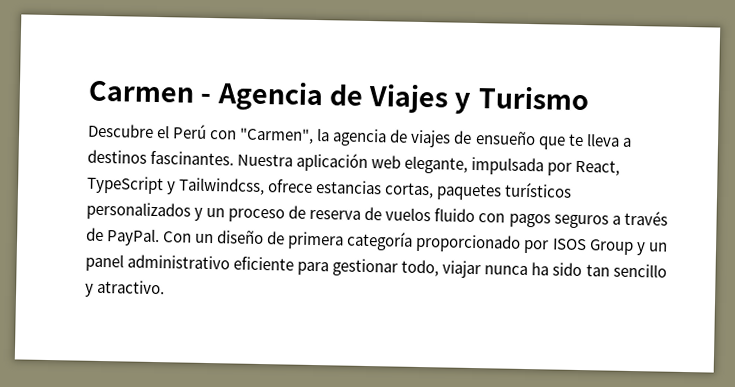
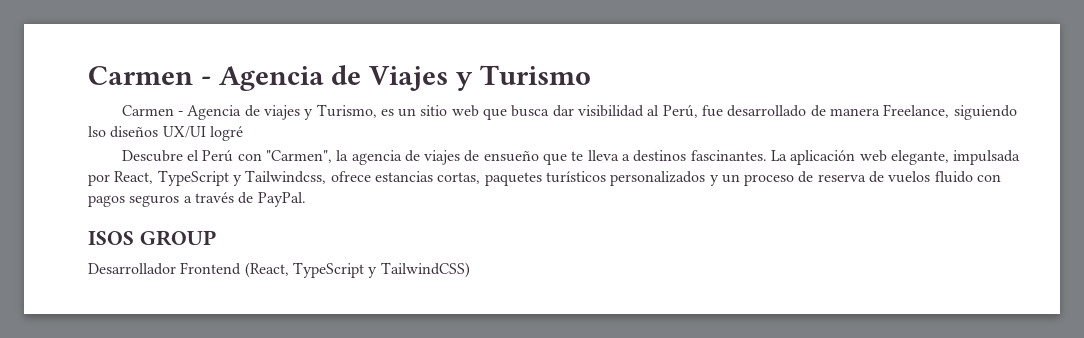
+ Carmen - Agencia de viajes y Turismo, es un sitio web que busca dar visibilidad al Perú, fue desarrollado de manera Freelance, siguiendo lso diseños UX/UI logré
- Nuestra aplicación web elegante, impulsada por React, TypeScript y Tailwindcss, ofrece estancias cortas, paquetes turísticos personalizados y un proceso de reserva de vuelos fluido con pagos seguros a través de PayPal. Con un diseño de primera categoría proporcionado por ISOS Group y un panel administrativo eficiente para gestionar todo, viajar nunca ha sido tan sencillo y atractivo.
+ La aplicación web elegante, impulsada por React, TypeScript y Tailwindcss, ofrece estancias cortas, paquetes turísticos personalizados y un proceso de reserva de vuelos fluido con pagos seguros a través de PayPal.
+ ISOS GROUP
+ Desarrollador Frontend (React, TypeScript y TailwindCSS)

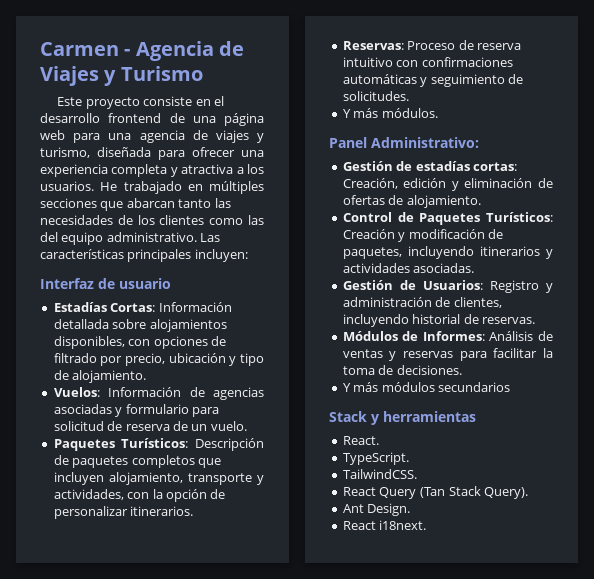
- Carmen - Agencia de viajes y Turismo, es un sitio web que busca dar visibilidad al Perú, fue desarrollado de manera Freelance, siguiendo lso diseños UX/UI logré
- Descubre el Perú con "Carmen", la agencia de viajes de ensueño que te lleva a destinos fascinantes. La aplicación web elegante, impulsada por React, TypeScript y Tailwindcss, ofrece estancias cortas, paquetes turísticos personalizados y un proceso de reserva de vuelos fluido con pagos seguros a través de PayPal.
- ISOS GROUP
- Desarrollador Frontend (React, TypeScript y TailwindCSS)
+ Este proyecto consiste en el desarrollo frontend de una página web para una agencia de viajes y turismo, diseñada para ofrecer una experiencia completa y atractiva a los usuarios. He trabajado en múltiples secciones que abarcan tanto las necesidades de los clientes como las del equipo administrativo. Las características principales incluyen:
+ Interfaz de usuario
+ Estadías Cortas: Información detallada sobre alojamientos disponibles, con opciones de filtrado por precio, ubicación y tipo de alojamiento.
+ Vuelos: Información de agencias asociadas y formulario para solicitud de reserva de un vuelo.
+ Paquetes Turísticos: Descripción de paquetes completos que incluyen alojamiento, transporte y actividades, con la opción de personalizar itinerarios.
+ Reservas: Proceso de reserva intuitivo con confirmaciones automáticas y seguimiento de solicitudes.
+ Y más módulos.
+ Panel Administrativo:
+ Gestión de estadías cortas: Creación, edición y eliminación de ofertas de alojamiento.
+ Control de Paquetes Turísticos: Creación y modificación de paquetes, incluyendo itinerarios y actividades asociadas.
+ Gestión de Usuarios: Registro y administración de clientes, incluyendo historial de reservas.
+ Módulos de Informes: Análisis de ventas y reservas para facilitar la toma de decisiones.
+ Y más módulos secundarios
+ Stack y herramientas
+ React.
+ TypeScript.
+ TailwindCSS.
+ React Query (Tan Stack Query).
+ Ant Design.
+ React i18next.

